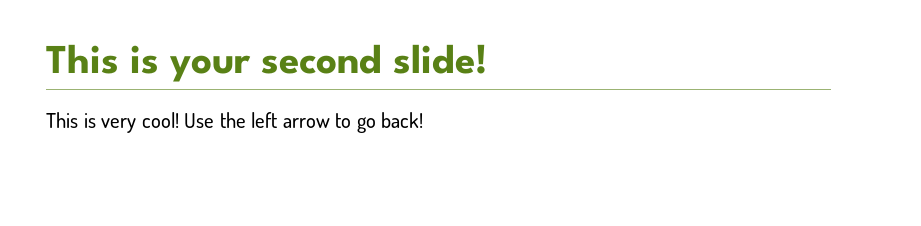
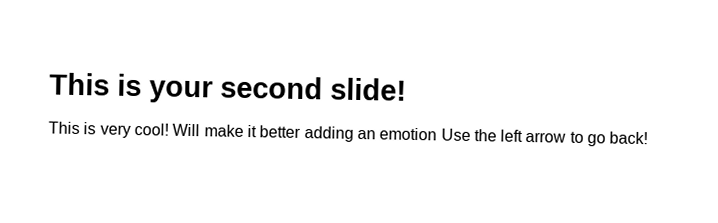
- Use the left arrow to go back!
+ Will make it better adding an emotion Use the left arrow to go back!

